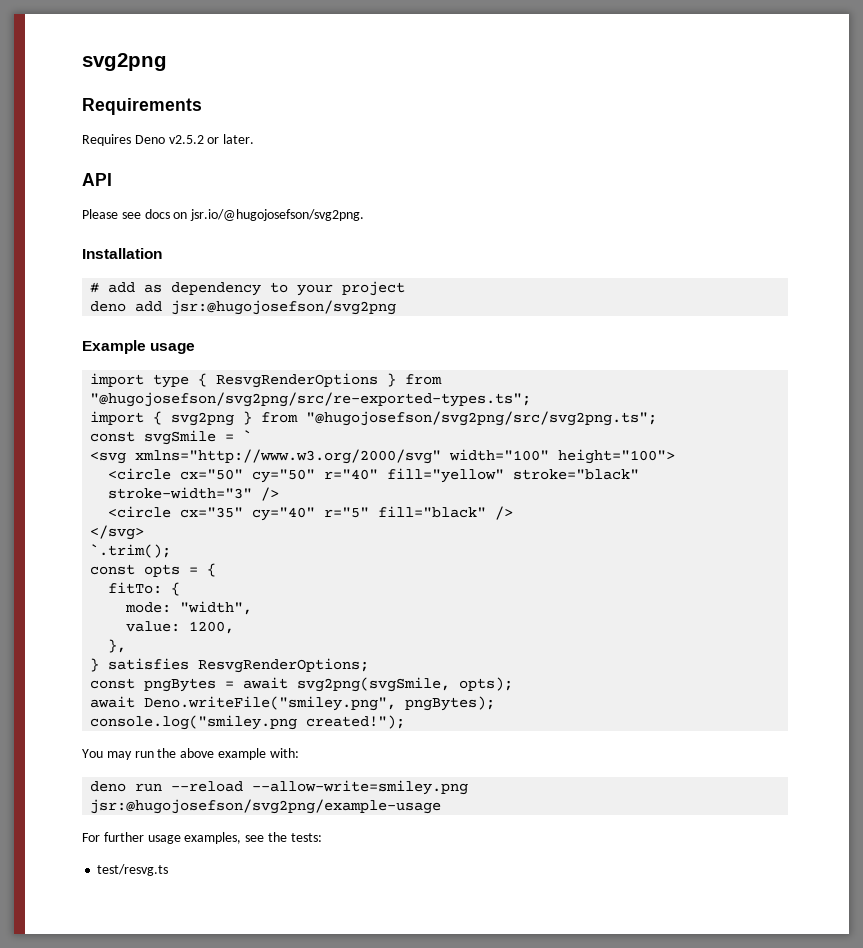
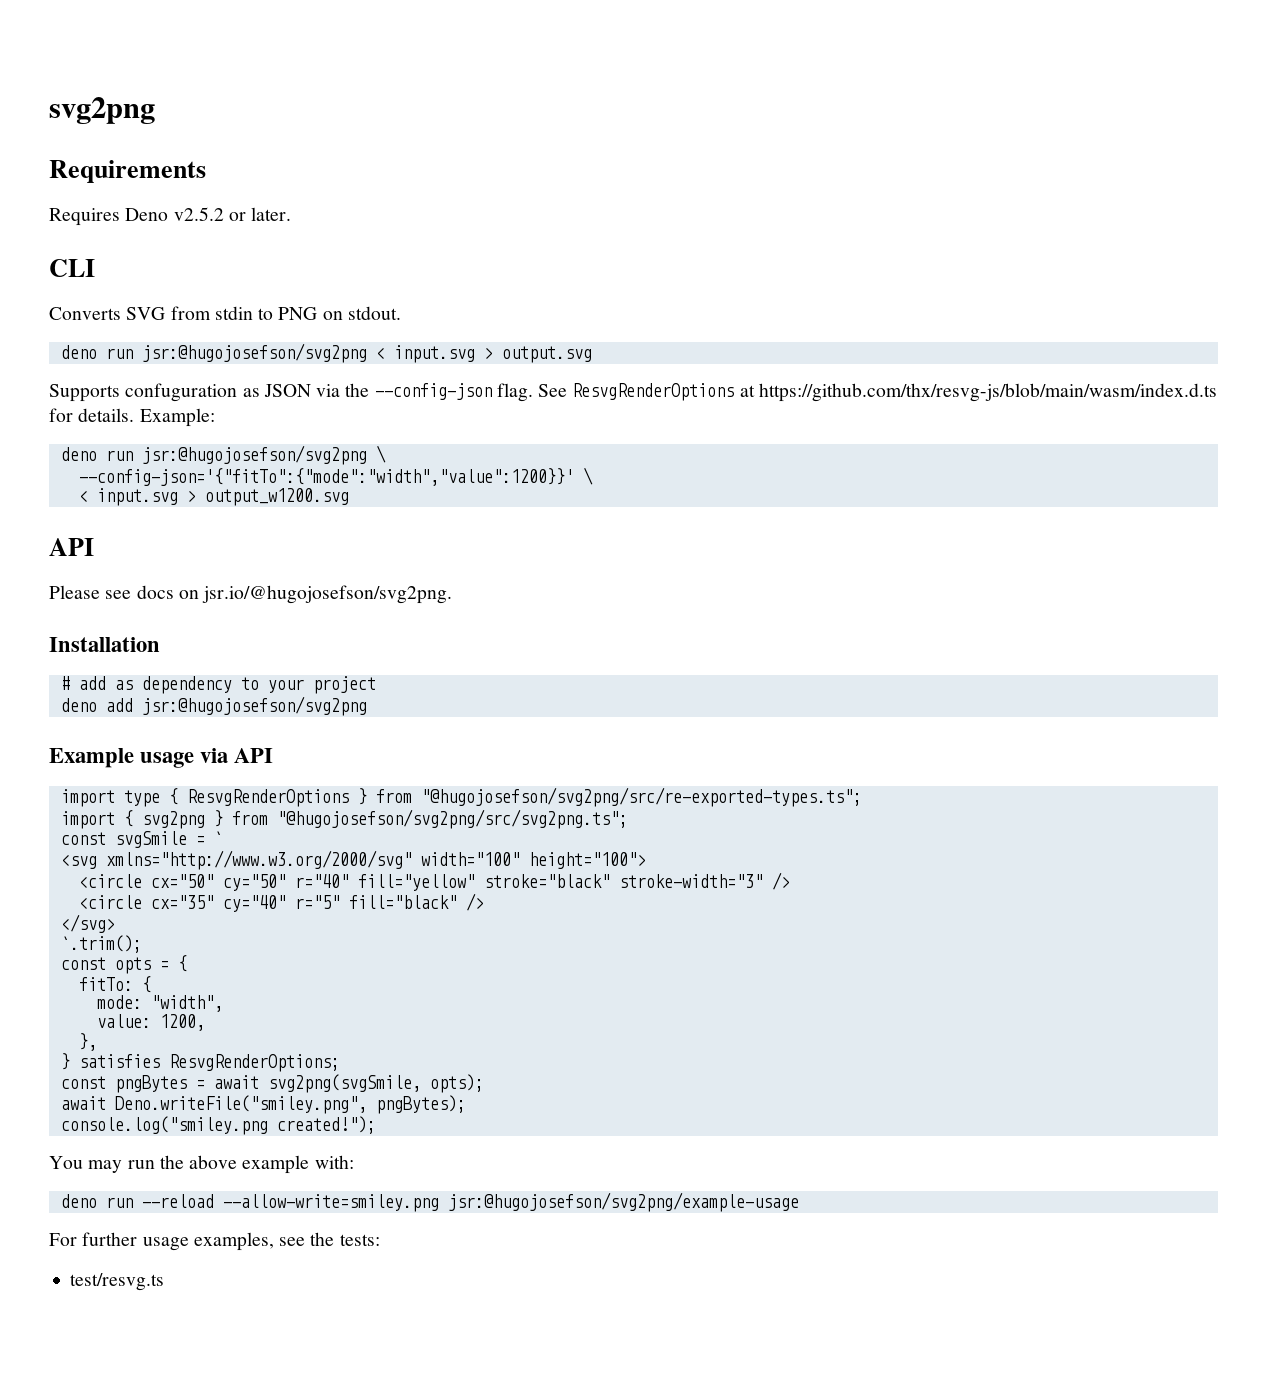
+ CLI
+ Converts SVG from stdin to PNG on stdout.
+ deno run jsr:@hugojosefson/svg2png < input.svg > output.svg
+ Supports confuguration as JSON via the --config-json flag. See ResvgRenderOptions at https://github.com/thx/resvg-js/blob/main/wasm/index.d.ts for details. Example:
+ deno run jsr:@hugojosefson/svg2png \
+ --config-json='{"fitTo":{"mode":"width","value":1200}}' \
+ < input.svg > output_w1200.svg
- Example usage
+ Example usage via API

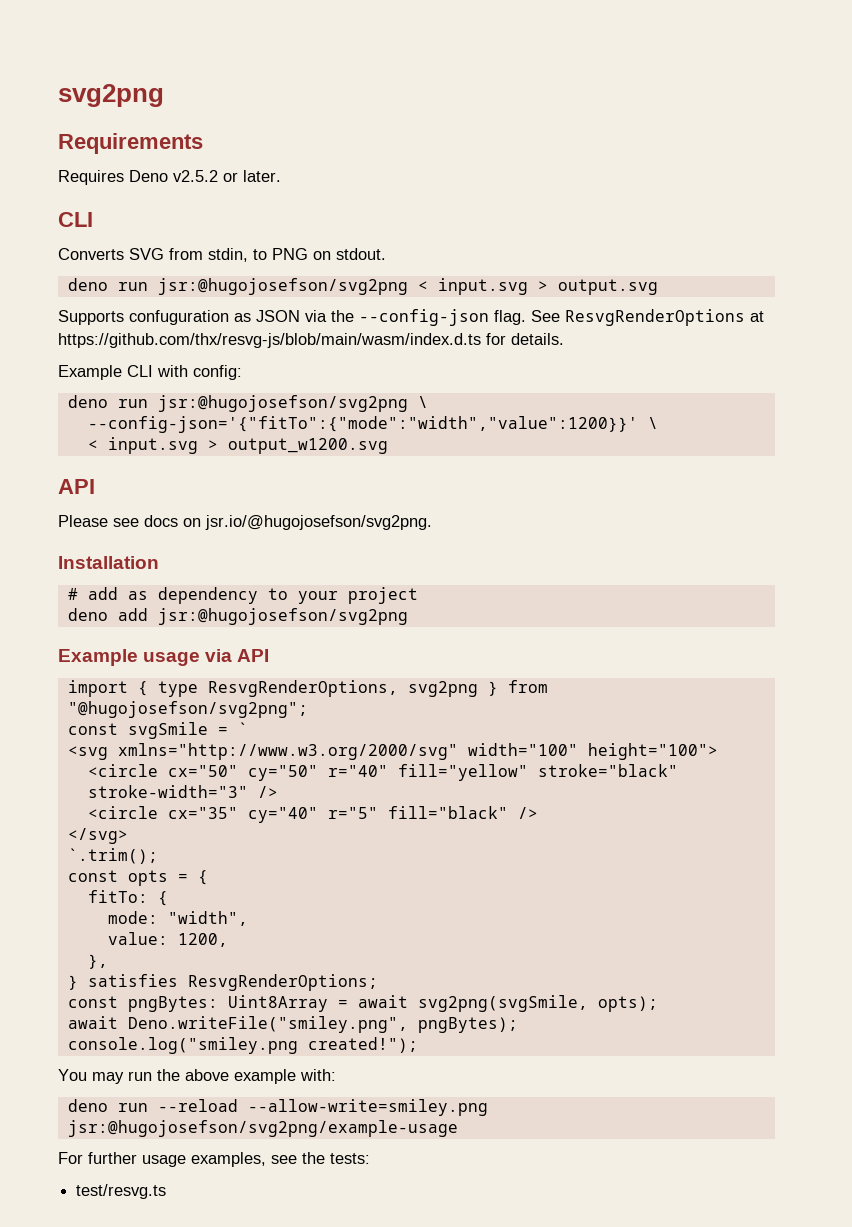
- Converts SVG from stdin to PNG on stdout.
+ Converts SVG from stdin, to PNG on stdout.
- See ResvgRenderOptions at https://github.com/thx/resvg-js/blob/main/wasm/index.d.ts for details. Example:
+ See ResvgRenderOptions at https://github.com/thx/resvg-js/blob/main/wasm/index.d.ts for details.
+ Example CLI with config:
- import type { ResvgRenderOptions } from "@hugojosefson/svg2png/src/re-exported-types.ts";
- import { svg2png } from "@hugojosefson/svg2png/src/svg2png.ts";
+ import { type ResvgRenderOptions, svg2png } from "@hugojosefson/svg2png";
- const pngBytes = await svg2png(svgSmile, opts);
+ const pngBytes: Uint8Array = await svg2png(svgSmile, opts);

